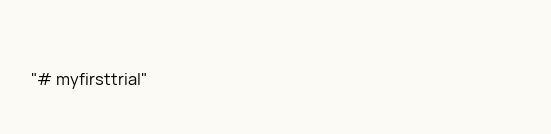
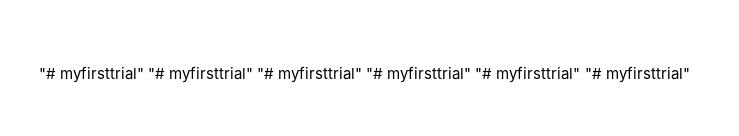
- "# myfirsttrial"
+ "# myfirsttrial" "# myfirsttrial" "# myfirsttrial" "# myfirsttrial" "# myfirsttrial" "# myfirsttrial"

